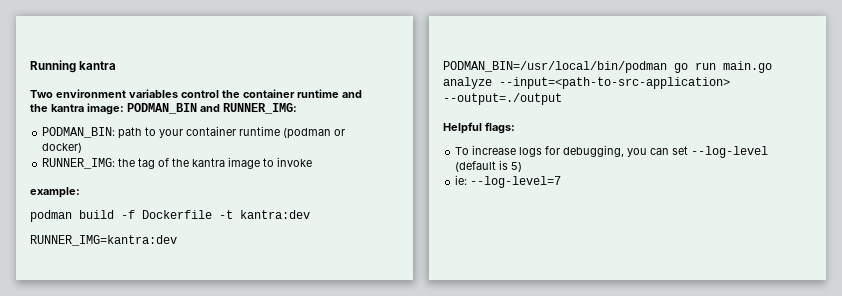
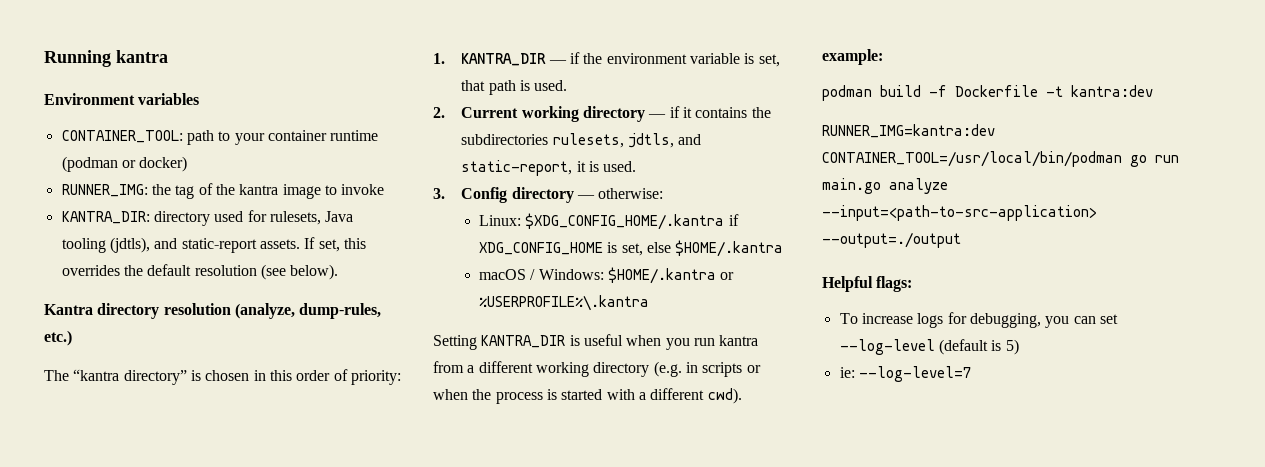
- Two environment variables control the container runtime and the kantra image: PODMAN_BIN and RUNNER_IMG:
- PODMAN_BIN: path to your container runtime (podman or docker)
+ Environment variables
+ CONTAINER_TOOL: path to your container runtime (podman or docker)
+ KANTRA_DIR: directory used for rulesets, Java tooling (jdtls), and static-report assets. If set, this overrides the default resolution (see below).
+ Kantra directory resolution (analyze, dump-rules, etc.)
+ The “kantra directory” is chosen in this order of priority:
+ 1. KANTRA_DIR — if the environment variable is set, that path is used.
+ 2. Current working directory — if it contains the subdirectories rulesets, jdtls, and static-report, it is used.
+ 3. Config directory — otherwise:
+ Linux: $XDG_CONFIG_HOME/.kantra if XDG_CONFIG_HOME is set, else $HOME/.kantra
+ macOS / Windows: $HOME/.kantra or %USERPROFILE%\.kantra
+ Setting KANTRA_DIR is useful when you run kantra from a different working directory (e.g. in scripts or when the process is started with a different cwd).
- RUNNER_IMG=kantra:dev PODMAN_BIN=/usr/local/bin/podman go run main.go analyze --input=<path-to-src-application> --output=./output
+ RUNNER_IMG=kantra:dev CONTAINER_TOOL=/usr/local/bin/podman go run main.go analyze --input=<path-to-src-application> --output=./output

